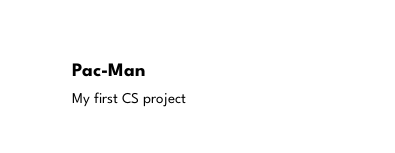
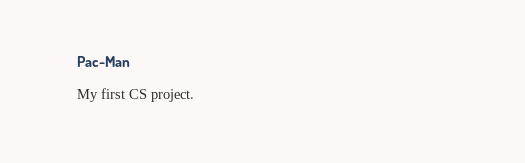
- My first CS project
+ My first CS project.

